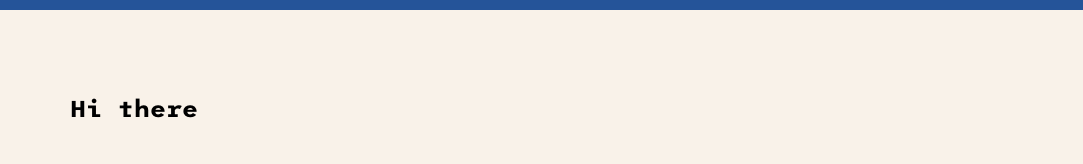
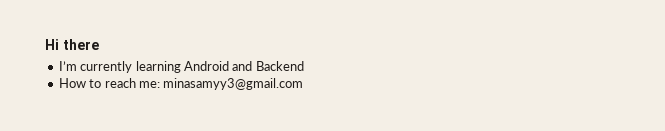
+ I’m currently learning Android and Backend
+ How to reach me: minasamyy3@gmail.com

